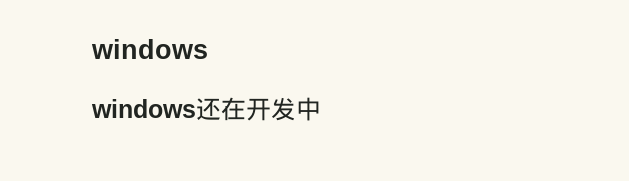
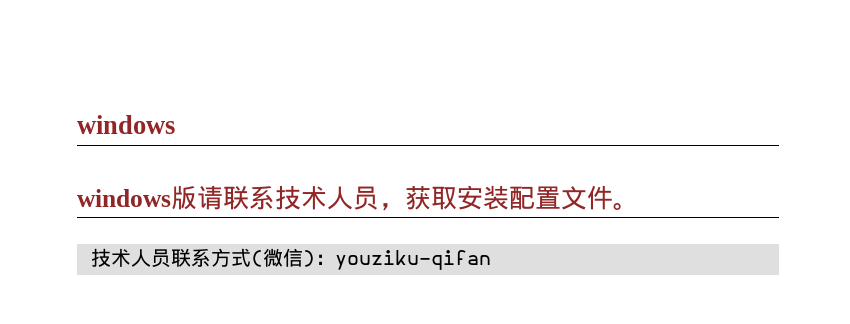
- windows还在开发中
+ windows版请联系技术人员，获取安装配置文件。
+ 技术人员联系方式(微信)：youziku-qifan

